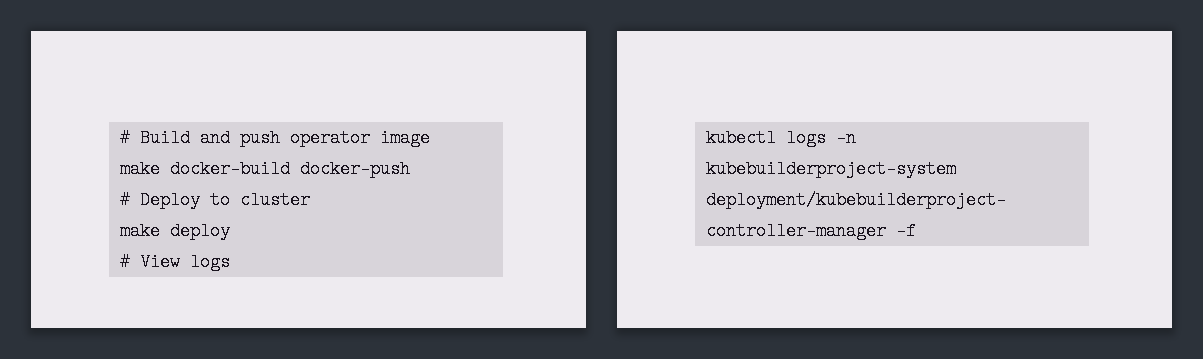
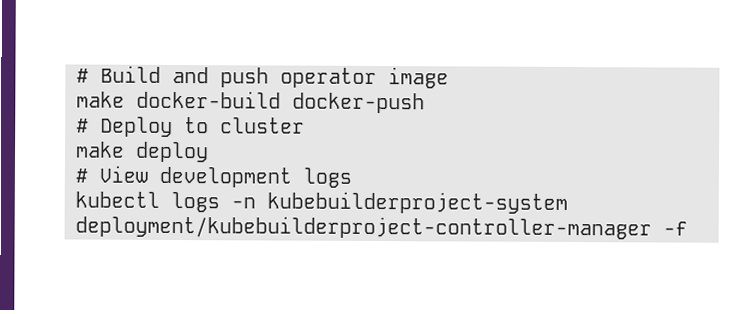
- # View logs
+ # View development logs

